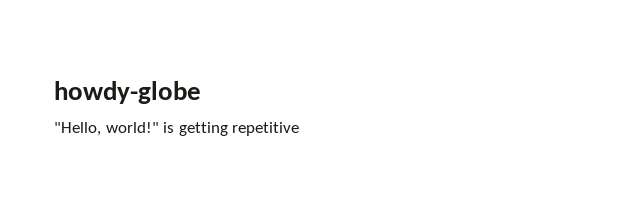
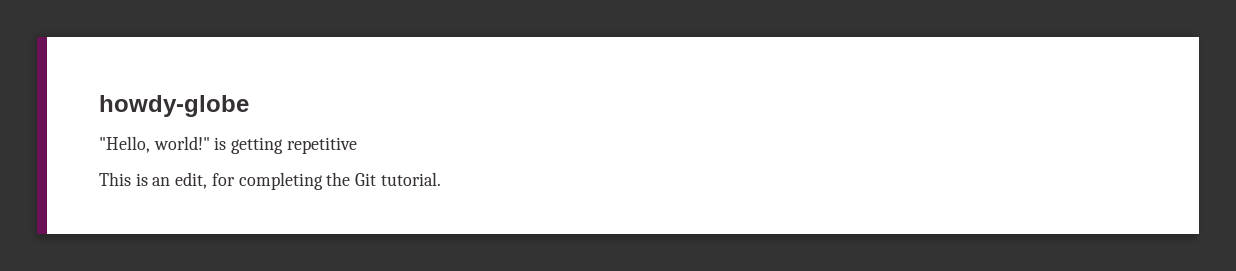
+ This is an edit, for completing the Git tutorial.

